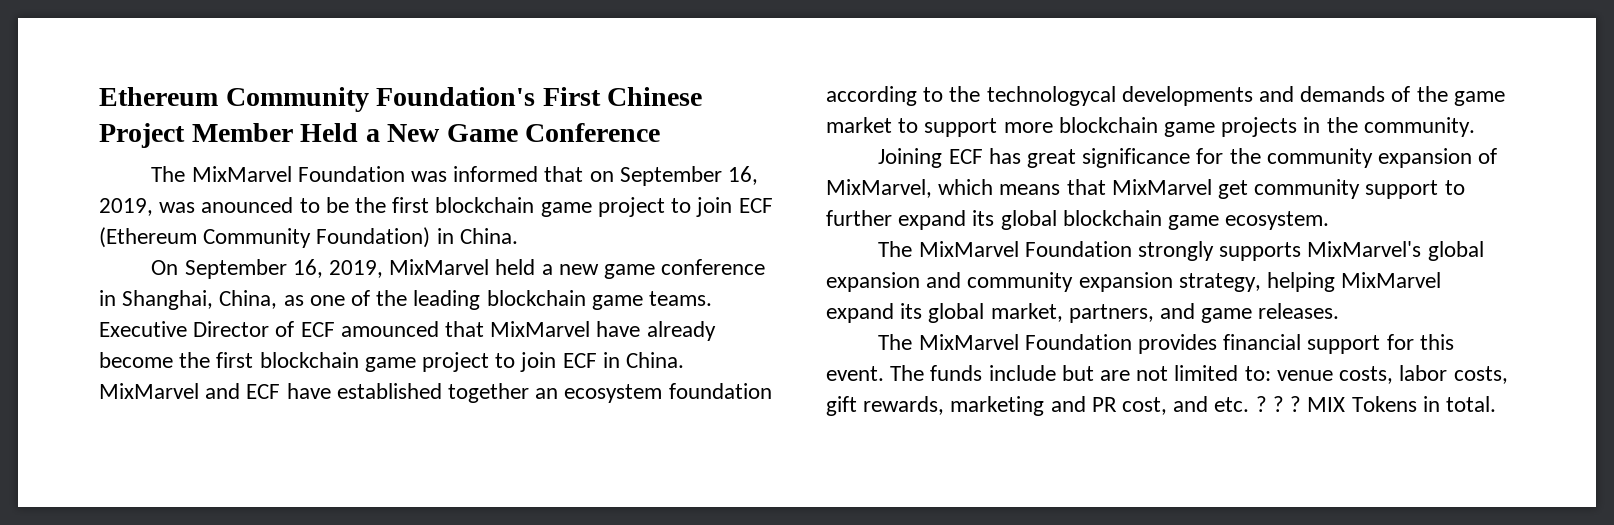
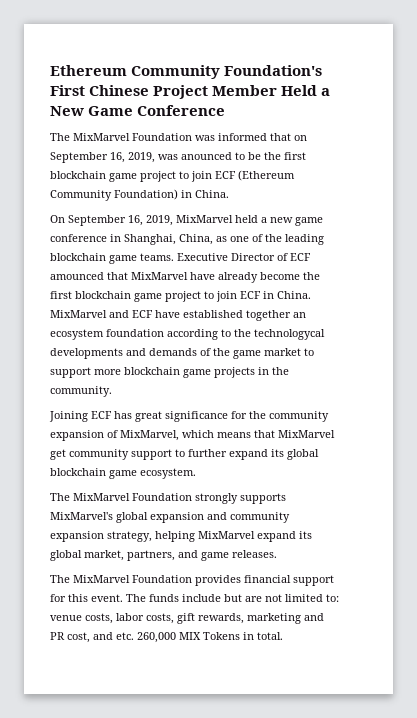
- The funds include but are not limited to: venue costs, labor costs, gift rewards, marketing and PR cost, and etc. ? ? ? MIX Tokens in total.
+ The funds include but are not limited to: venue costs, labor costs, gift rewards, marketing and PR cost, and etc. 260,000 MIX Tokens in total.

